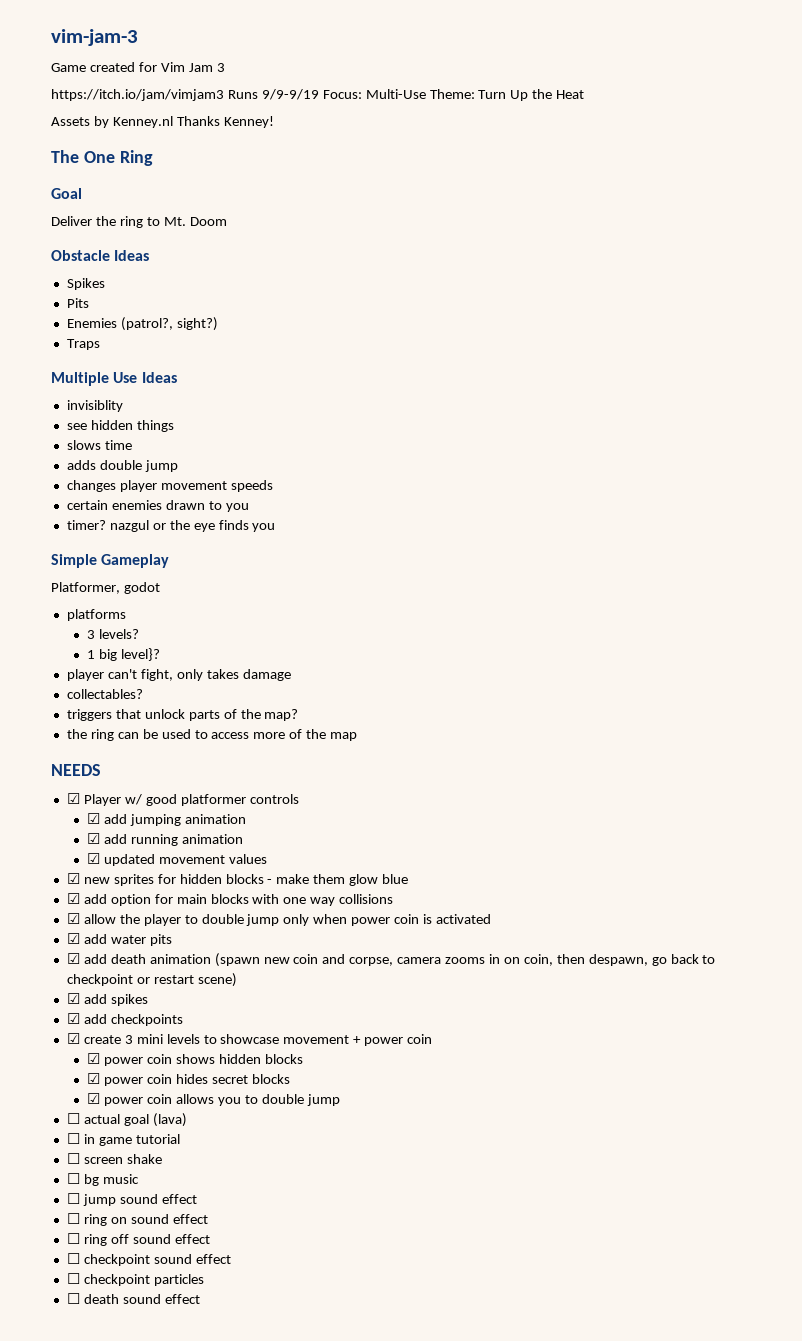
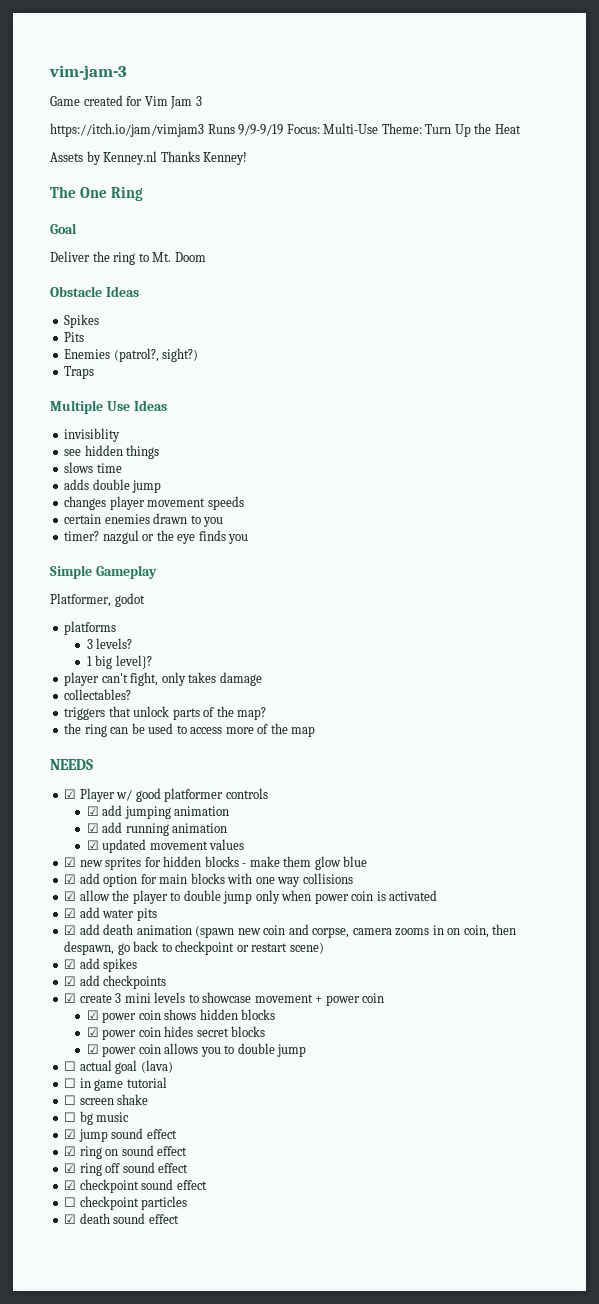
- ☐ jump sound effect
+ ☑ jump sound effect
- ☐ ring on sound effect
+ ☑ ring on sound effect
- ☐ ring off sound effect
+ ☑ ring off sound effect
- ☐ checkpoint sound effect
+ ☑ checkpoint sound effect
- ☐ death sound effect
+ ☑ death sound effect

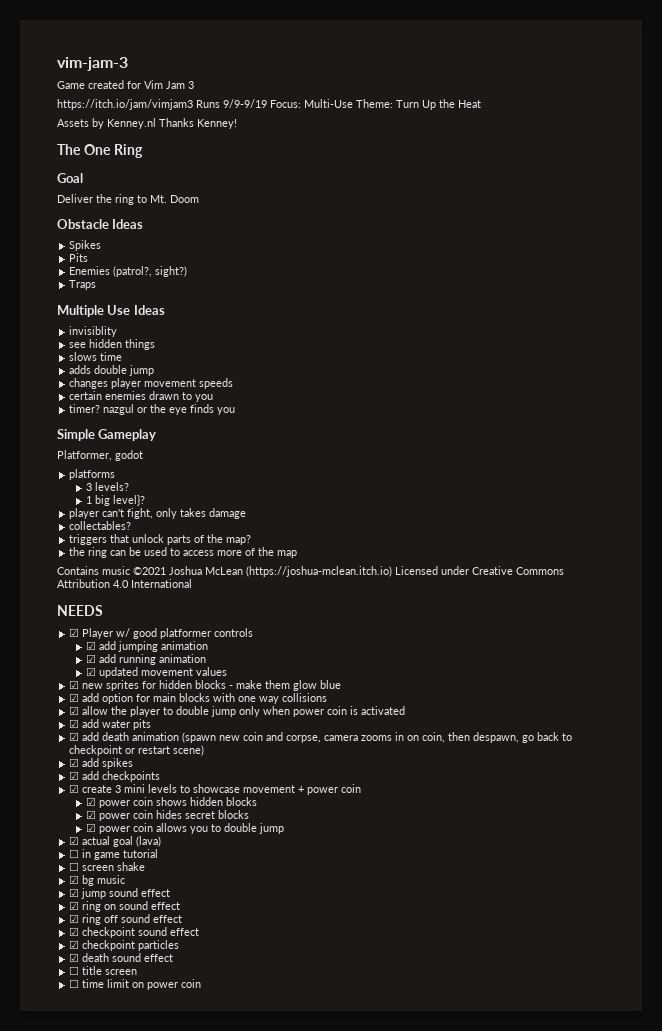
+ Contains music ©2021 Joshua McLean (https://joshua-mclean.itch.io) Licensed under Creative Commons Attribution 4.0 International
- ☐ actual goal (lava)
+ ☑ actual goal (lava)
- ☐ bg music
+ ☑ bg music
- ☐ checkpoint particles
+ ☑ checkpoint particles
+ ☐ title screen
+ ☐ time limit on power coin

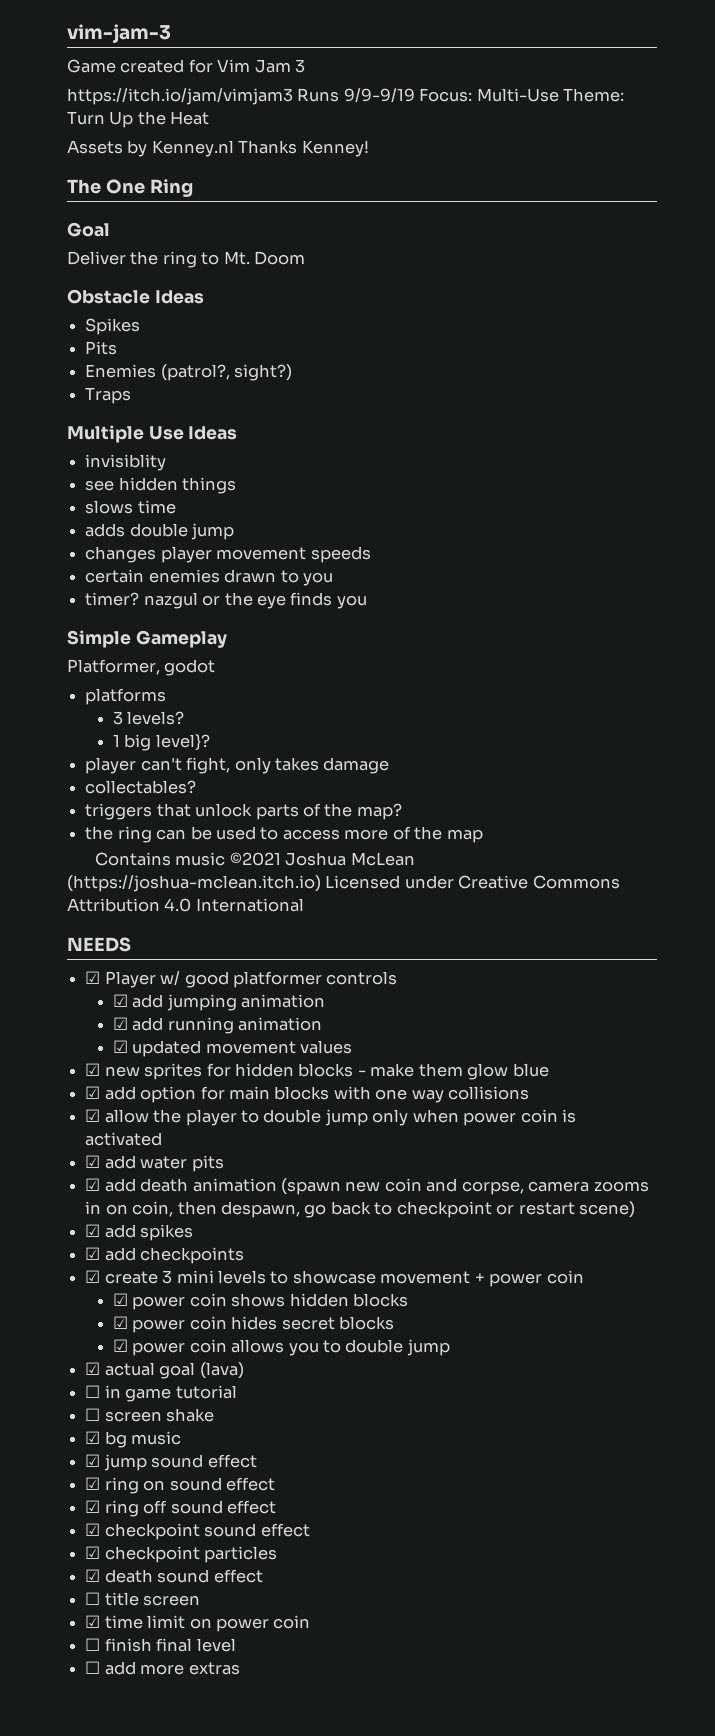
- ☐ time limit on power coin
+ ☑ time limit on power coin
+ ☐ finish final level
+ ☐ add more extras

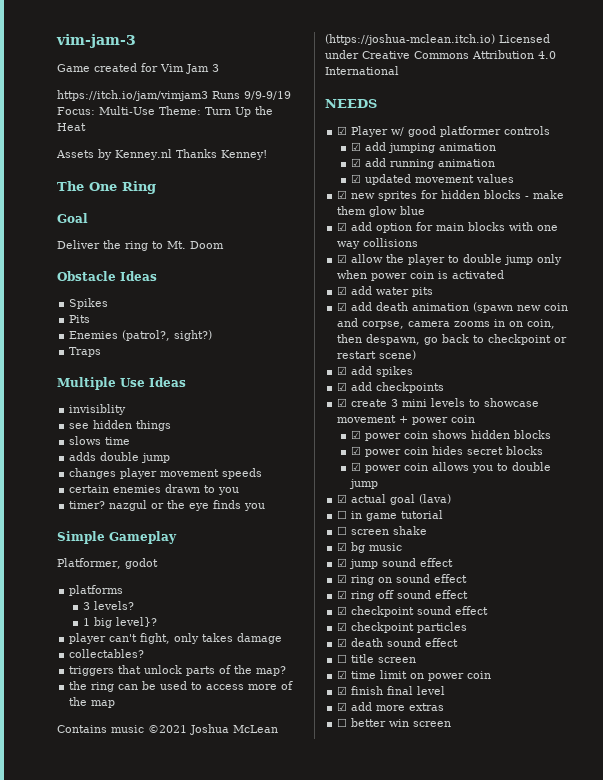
- ☐ finish final level
+ ☑ finish final level
- ☐ add more extras
+ ☑ add more extras
+ ☐ better win screen

